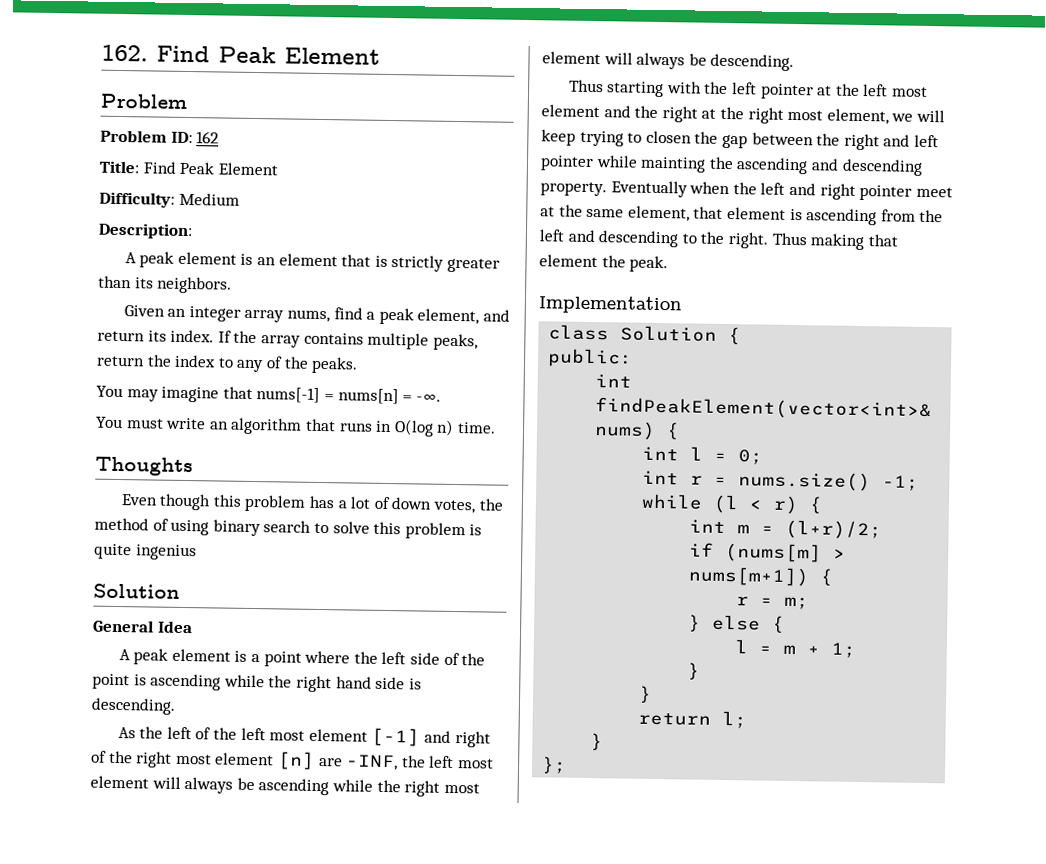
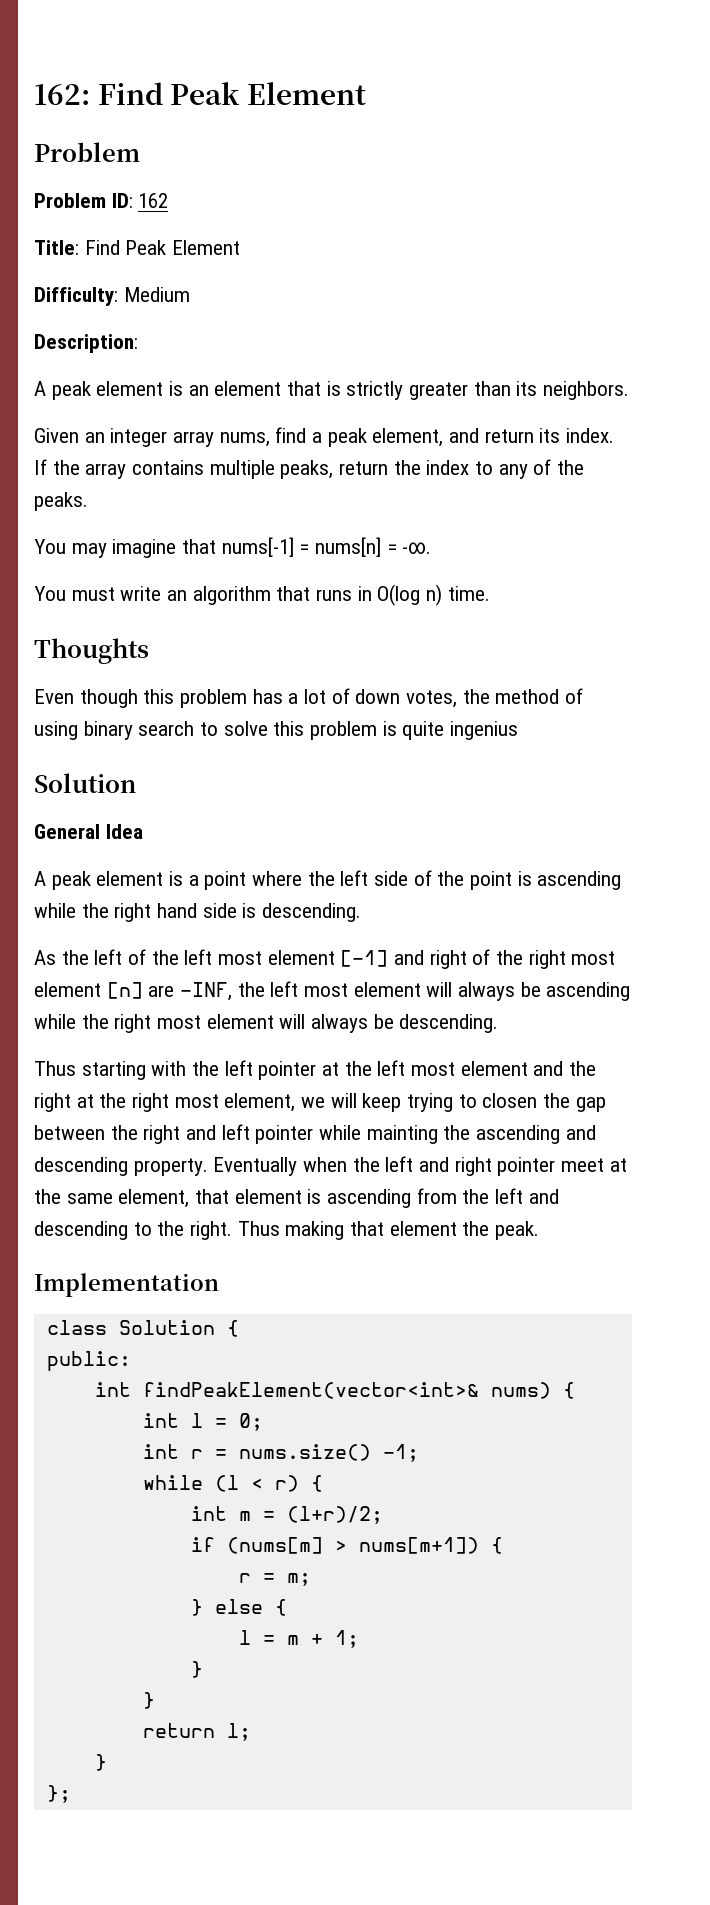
- 162. Find Peak Element
+ 162: Find Peak Element

